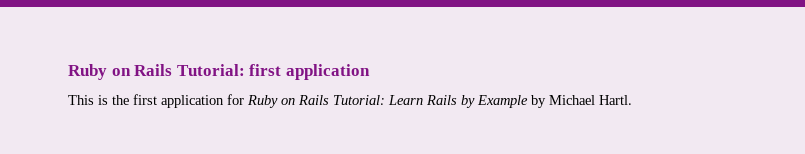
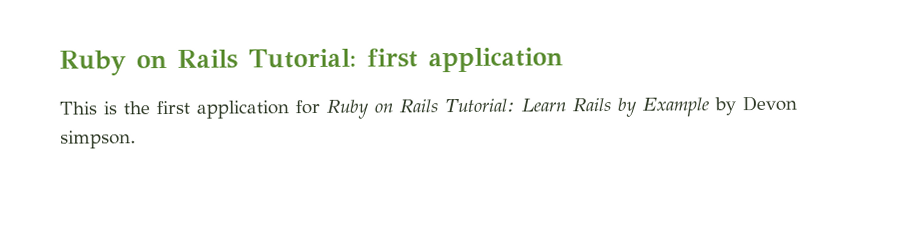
- This is the first application for Ruby on Rails Tutorial: Learn Rails by Example by Michael Hartl.
+ This is the first application for Ruby on Rails Tutorial: Learn Rails by Example by Devon simpson.

